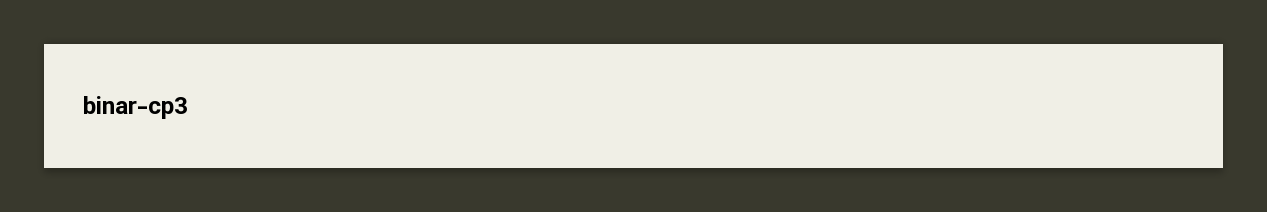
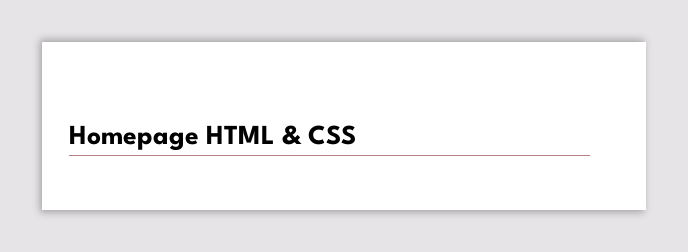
- binar-cp3
+ Homepage HTML & CSS

